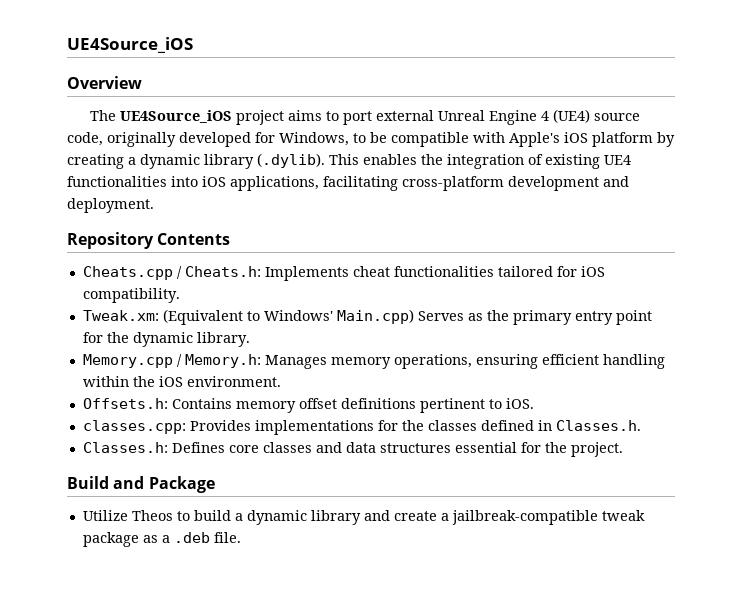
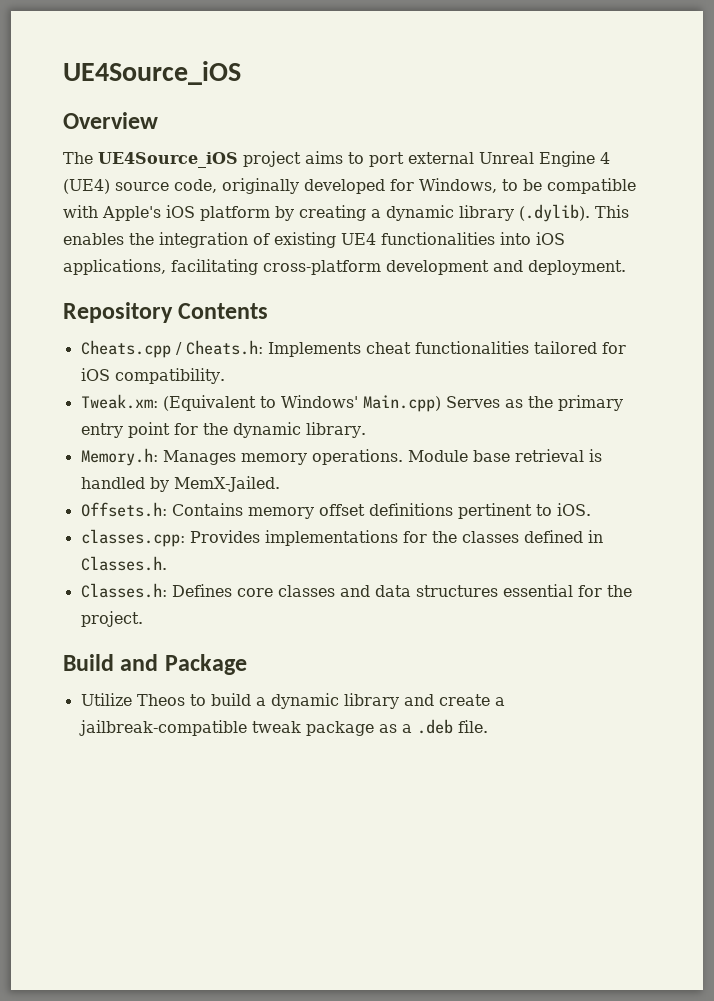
- Memory.cpp / Memory.h: Manages memory operations, ensuring efficient handling within the iOS environment.
+ Memory.h: Manages memory operations. Module base retrieval is handled by MemX-Jailed.

